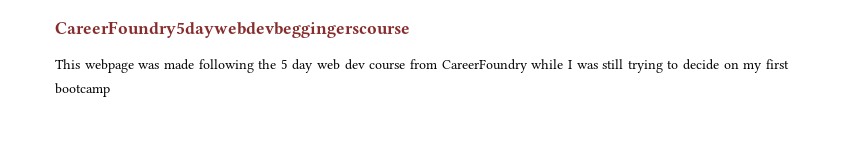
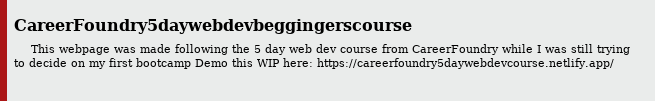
- This webpage was made following the 5 day web dev course from CareerFoundry while I was still trying to decide on my first bootcamp
+ This webpage was made following the 5 day web dev course from CareerFoundry while I was still trying to decide on my first bootcamp Demo this WIP here: https://careerfoundry5daywebdevcourse.netlify.app/

